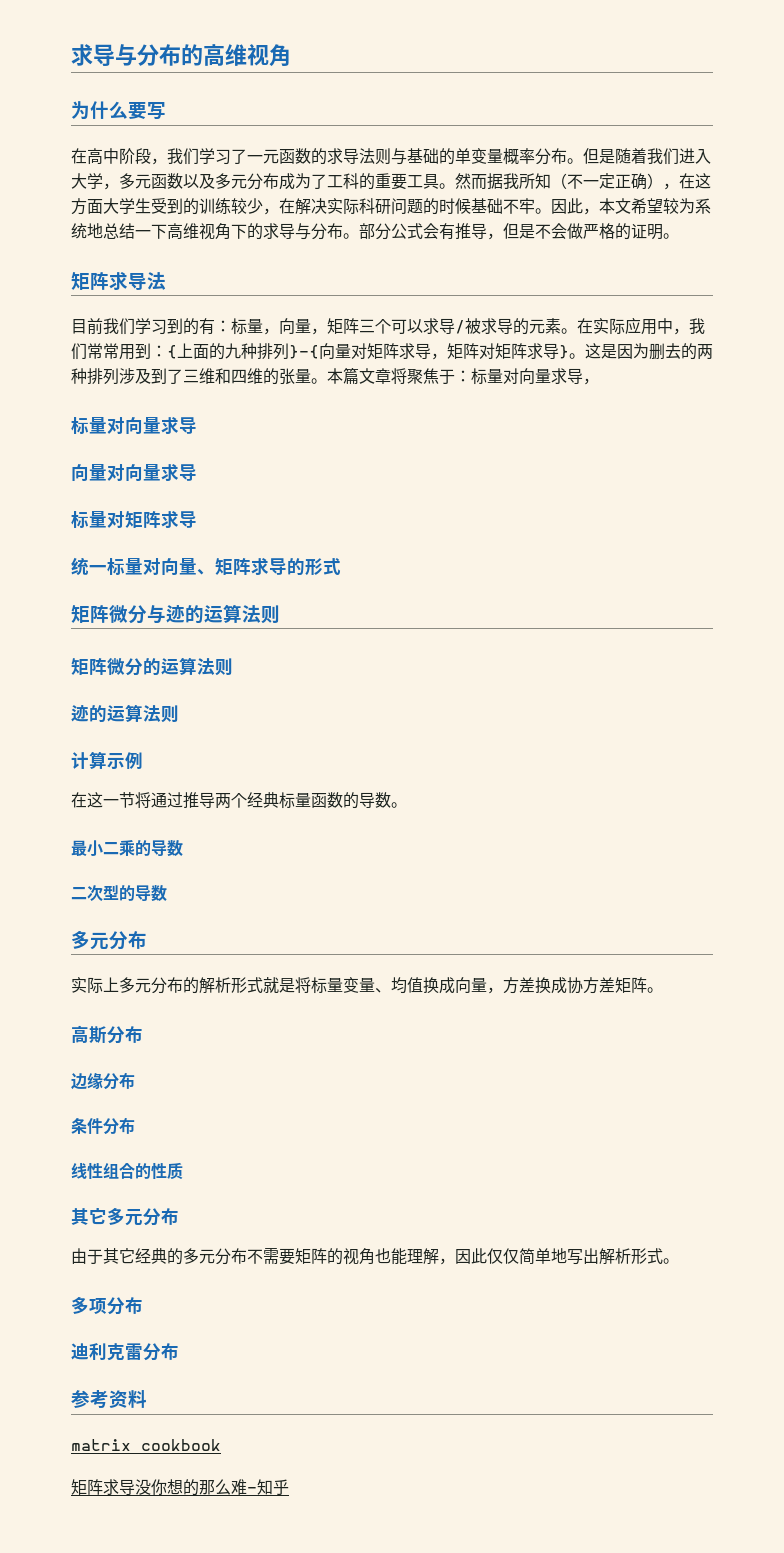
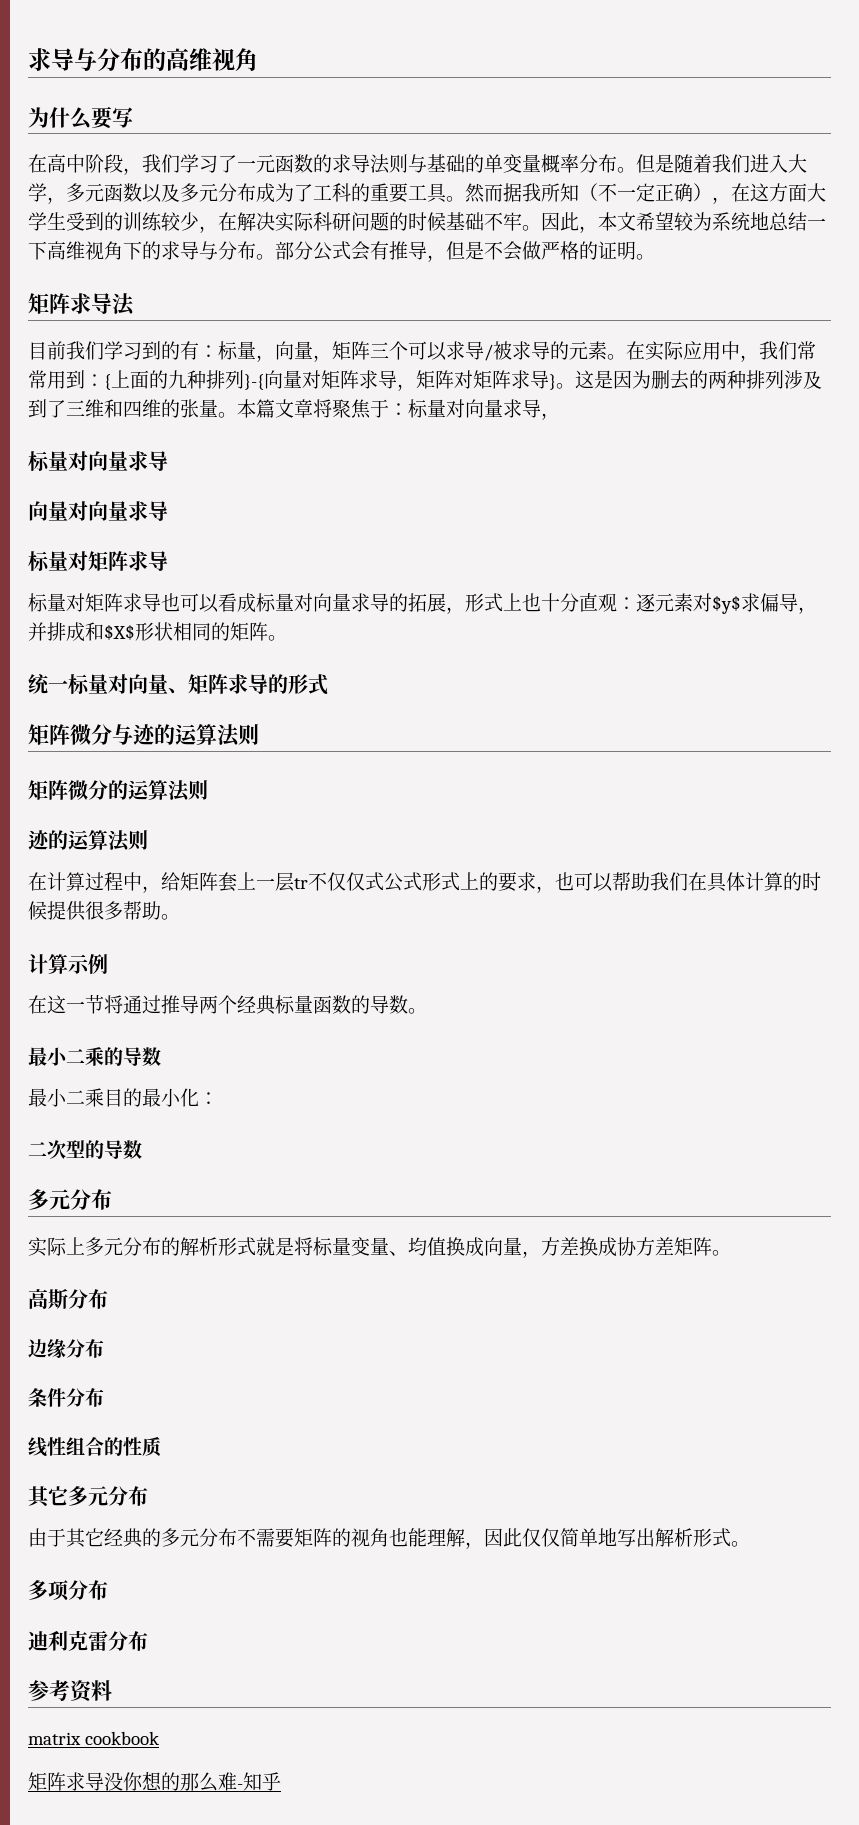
+ 标量对矩阵求导也可以看成标量对向量求导的拓展，形式上也十分直观：逐元素对$y$求偏导，并排成和$X$形状相同的矩阵。
+ 在计算过程中，给矩阵套上一层tr不仅仅式公式形式上的要求，也可以帮助我们在具体计算的时候提供很多帮助。
+ 最小二乘目的最小化：

